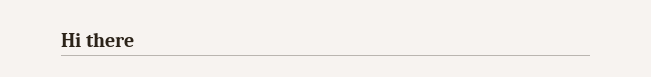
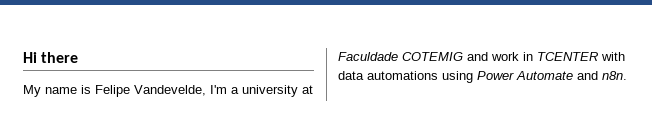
+ My name is Felipe Vandevelde, I'm a university at Faculdade COTEMIG and work in TCENTER with data automations using Power Automate and n8n.

